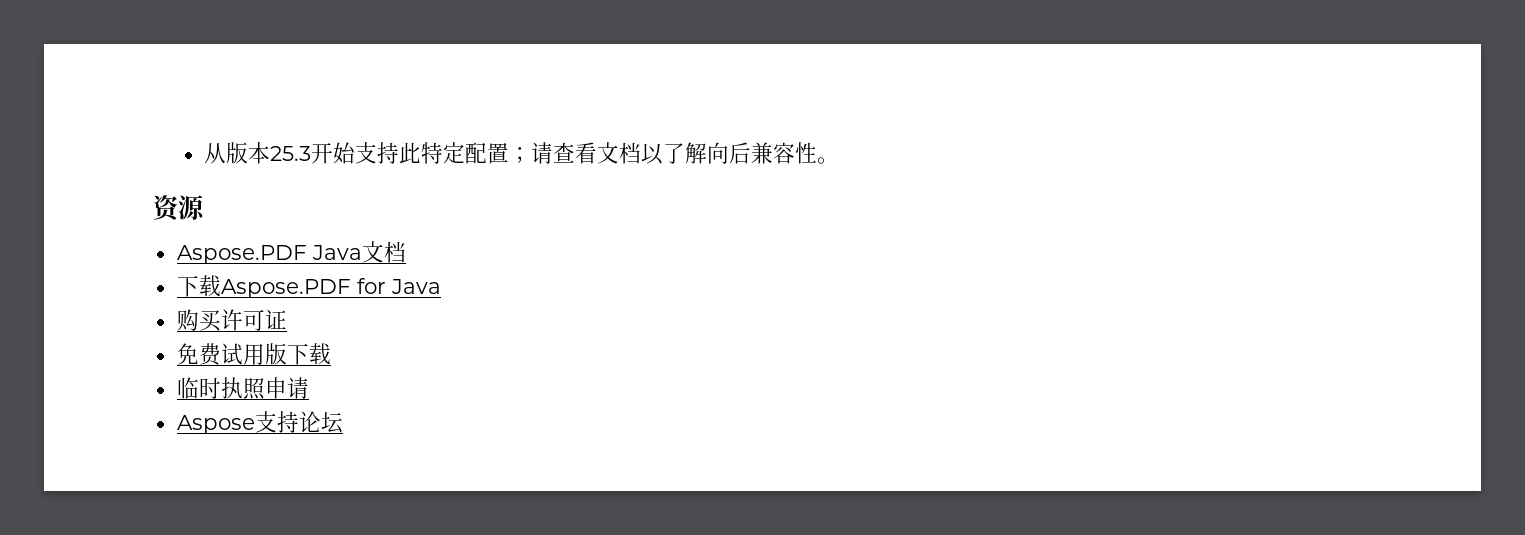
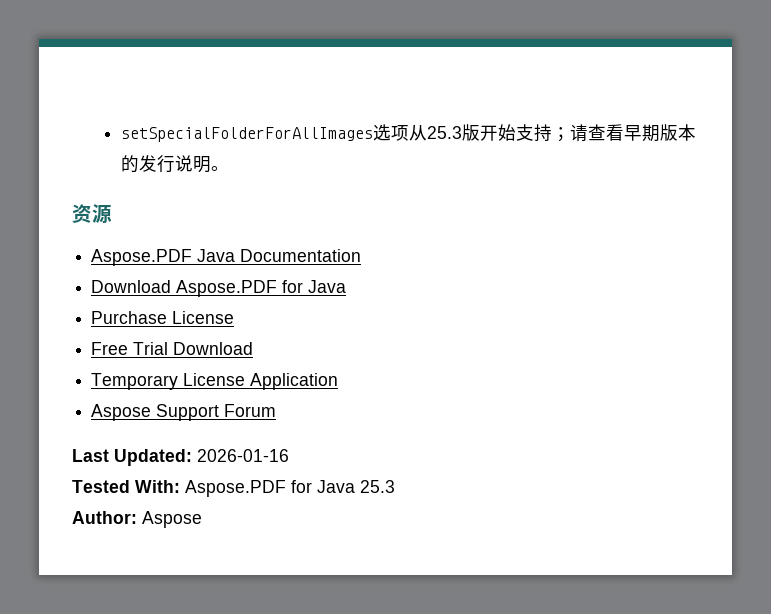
- 从版本25.3开始支持此特定配置；请查看文档以了解向后兼容性。
+ setSpecialFolderForAllImages选项从25.3版开始支持；请查看早期版本的发行说明。
- Aspose.PDF Java文档
- 下载Aspose.PDF for Java
+ Aspose.PDF Java Documentation
+ Download Aspose.PDF for Java
- 购买许可证
- 免费试用版下载
- 临时执照申请
- Aspose支持论坛
+ Purchase License
+ Free Trial Download
+ Temporary License Application
+ Aspose Support Forum
+ Last Updated: 2026-01-16
+ Tested With: Aspose.PDF for Java 25.3
+ Author: Aspose

